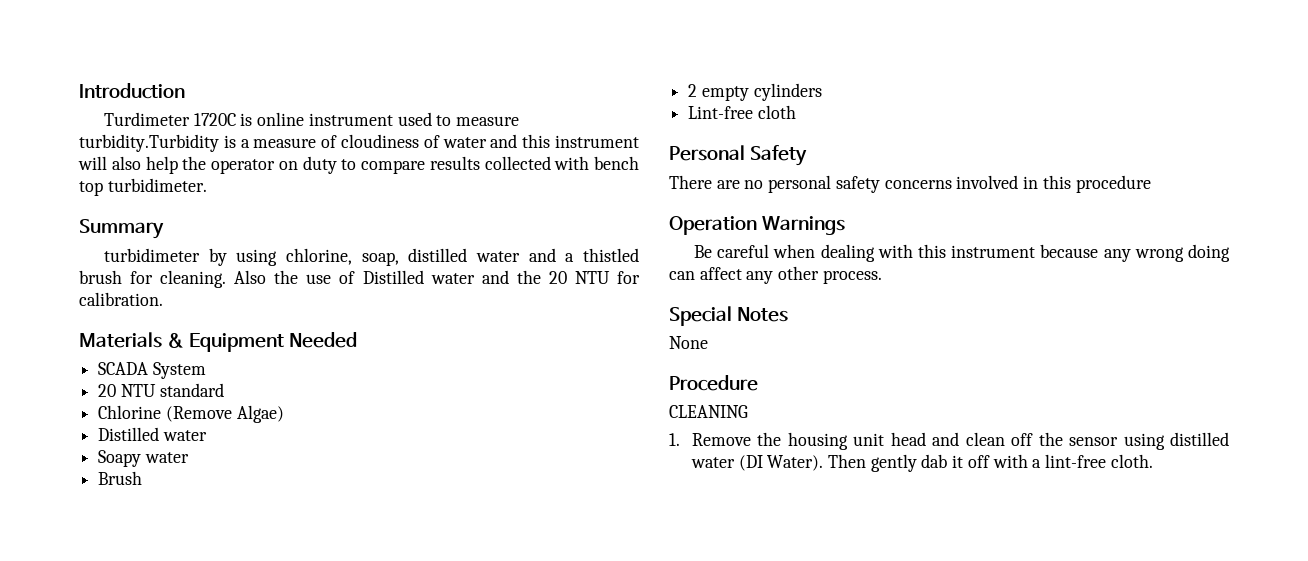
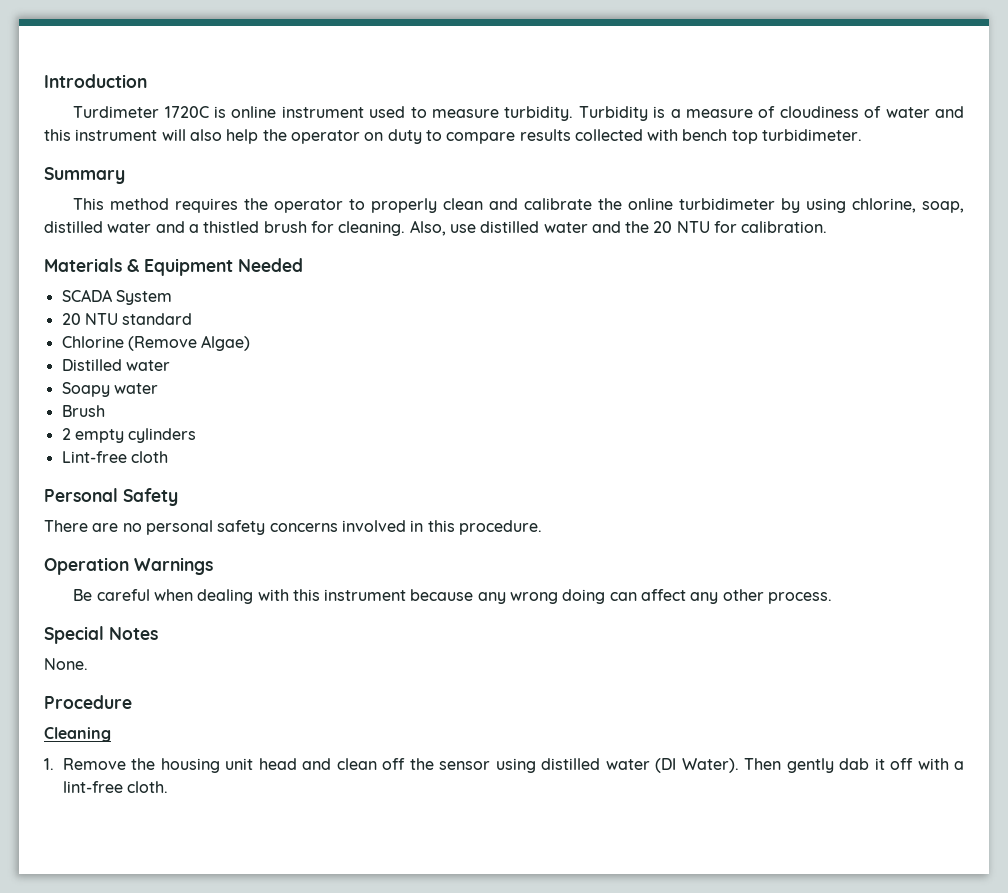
- Turdimeter 1720C is online instrument used to measure turbidity.Turbidity is a measure of cloudiness of water and this instrument will also help the operator on duty to compare results collected with bench top turbidimeter.
+ Turdimeter 1720C is online instrument used to measure turbidity. Turbidity is a measure of cloudiness of water and this instrument will also help the operator on duty to compare results collected with bench top turbidimeter.
- turbidimeter by using chlorine, soap, distilled water and a thistled brush for cleaning.
+ This method requires the operator to properly clean and calibrate the online turbidimeter by using chlorine, soap, distilled water and a thistled brush for cleaning.
- Also the use of Distilled water and the 20 NTU for calibration.
+ Also, use distilled water and the 20 NTU for calibration.
- There are no personal safety concerns involved in this procedure
+ There are no personal safety concerns involved in this procedure.
- None
+ None.
- CLEANING
+ Cleaning

